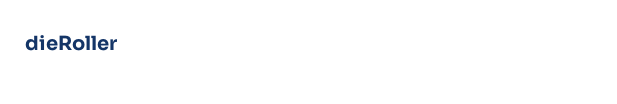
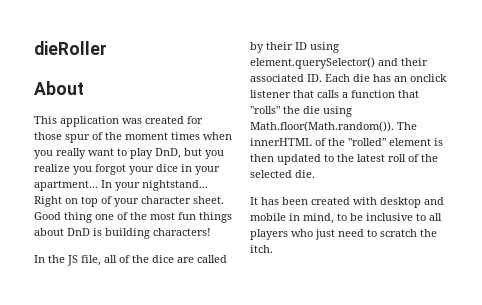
+ About
+ This application was created for those spur of the moment times when you really want to play DnD, but you realize you forgot your dice in your apartment... In your nightstand... Right on top of your character sheet. Good thing one of the most fun things about DnD is building characters!
+ In the JS file, all of the dice are called by their ID using element.querySelector() and their associated ID. Each die has an onclick listener that calls a function that "rolls" the die using Math.floor(Math.random()). The innerHTML of the "rolled" element is then updated to the latest roll of the selected die.
+ It has been created with desktop and mobile in mind, to be inclusive to all players who just need to scratch the itch.

